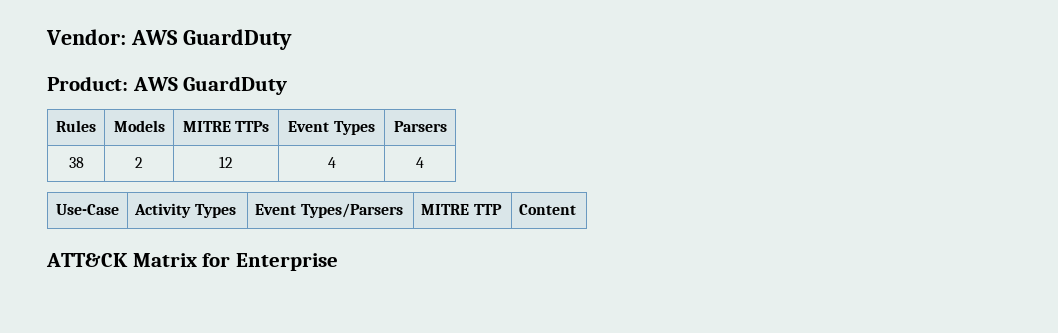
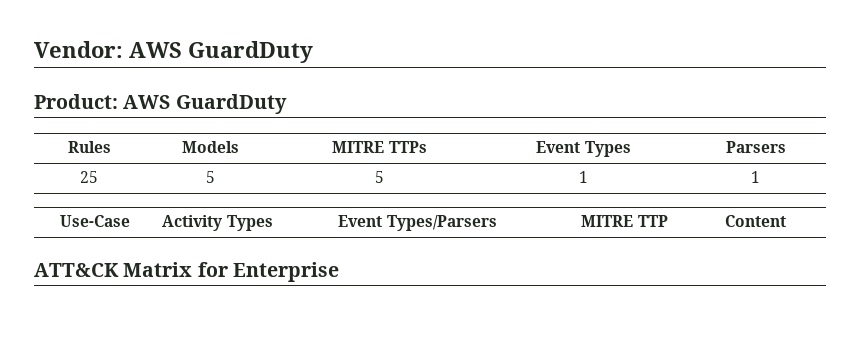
- 38 | 2 | 12 | 4 | 4
+ 25 | 5 | 5 | 1 | 1

